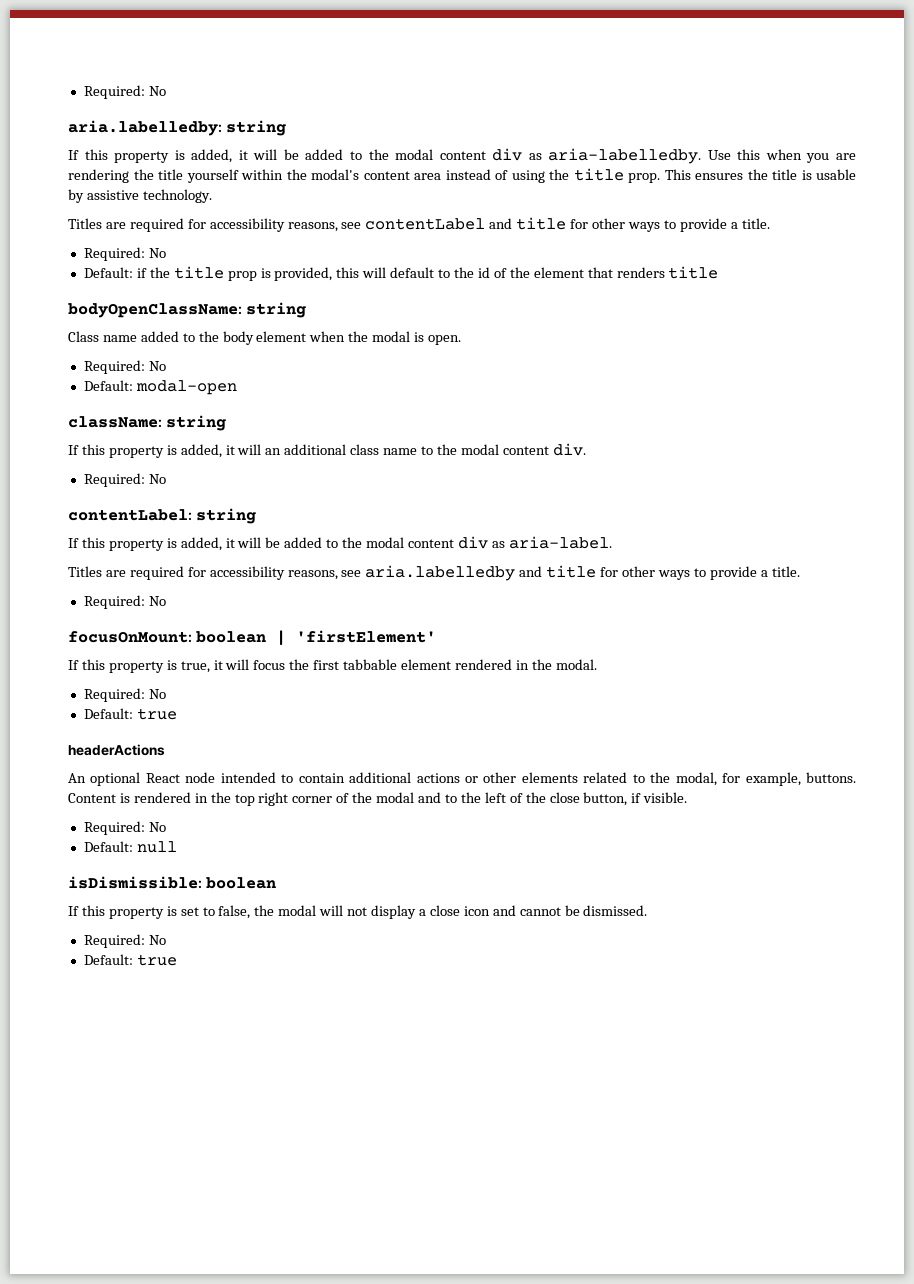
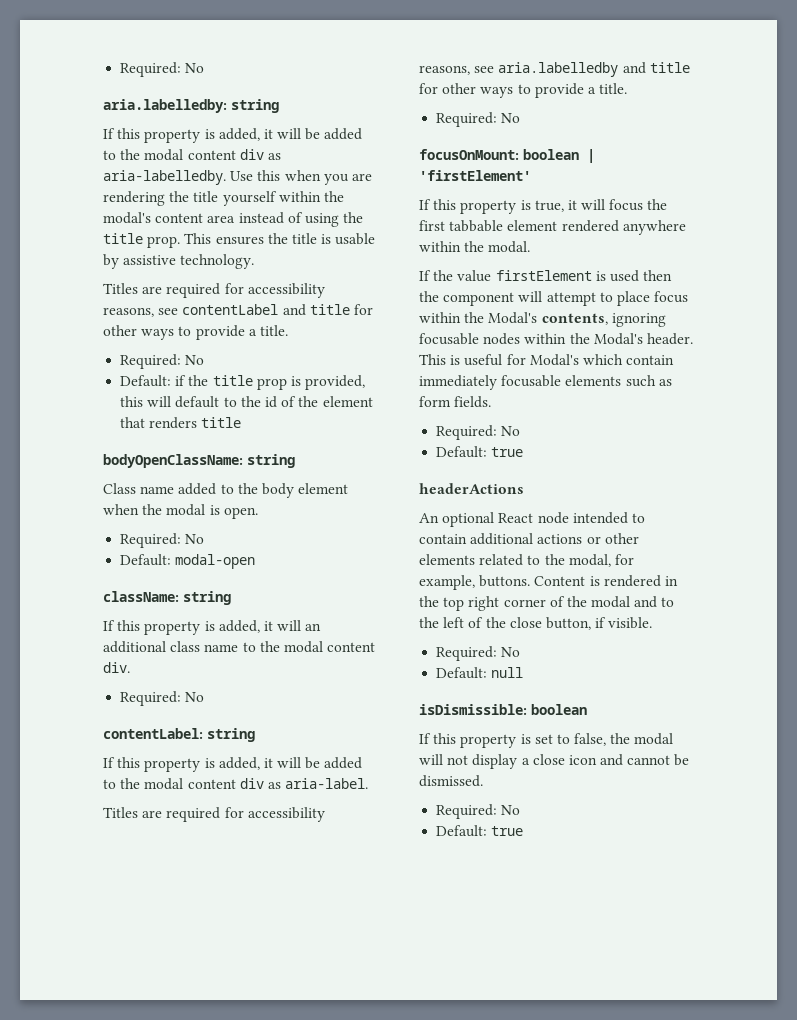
- If this property is true, it will focus the first tabbable element rendered in the modal.
+ If this property is true, it will focus the first tabbable element rendered anywhere within the modal.
+ If the value firstElement is used then the component will attempt to place focus within the Modal's contents, ignoring focusable nodes within the Modal's header. This is useful for Modal's which contain immediately focusable elements such as form fields.

